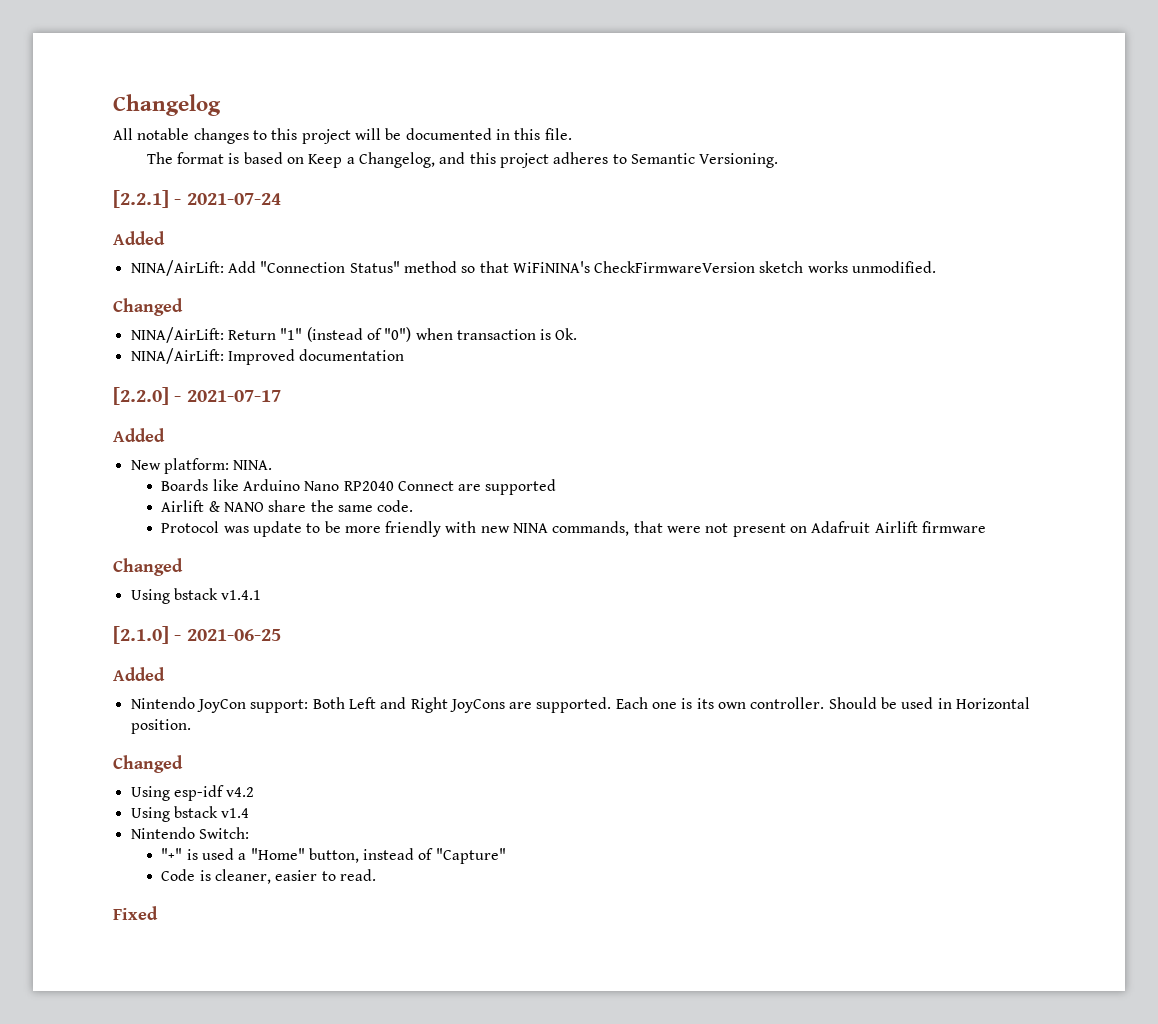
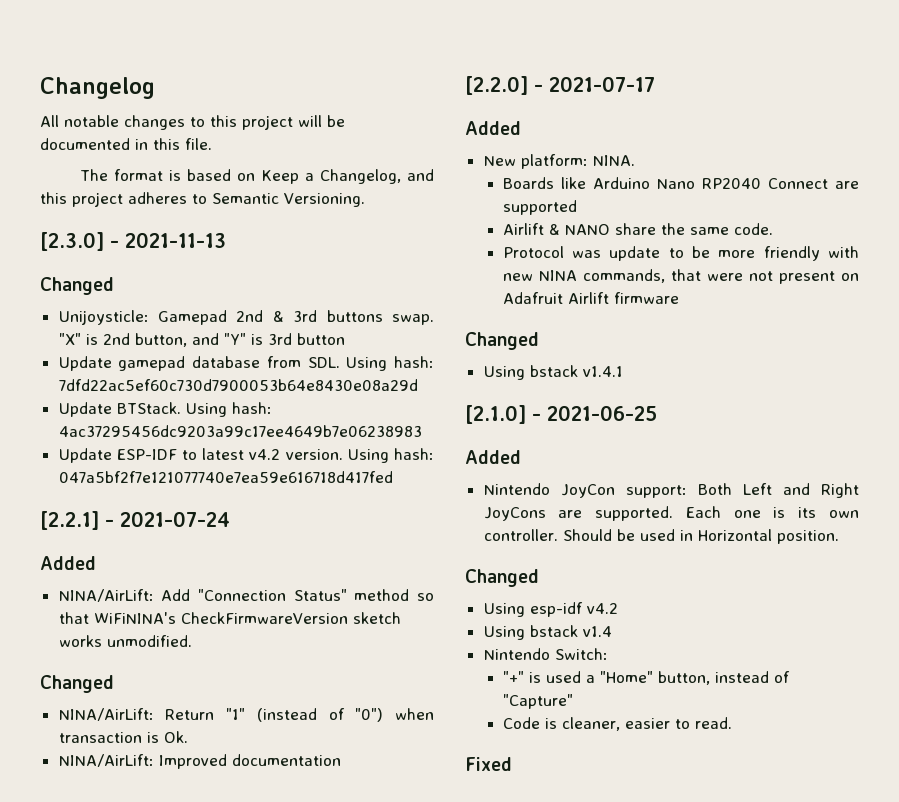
+ [2.3.0] - 2021-11-13
+ Changed
+ Unijoysticle: Gamepad 2nd & 3rd buttons swap. "X" is 2nd button, and "Y" is 3rd button
+ Update gamepad database from SDL. Using hash: 7dfd22ac5ef60c730d7900053b64e8430e08a29d
+ Update BTStack. Using hash: 4ac37295456dc9203a99c17ee4649b7e06238983
+ Update ESP-IDF to latest v4.2 version. Using hash: 047a5bf2f7e121077740e7ea59e616718d417fed

